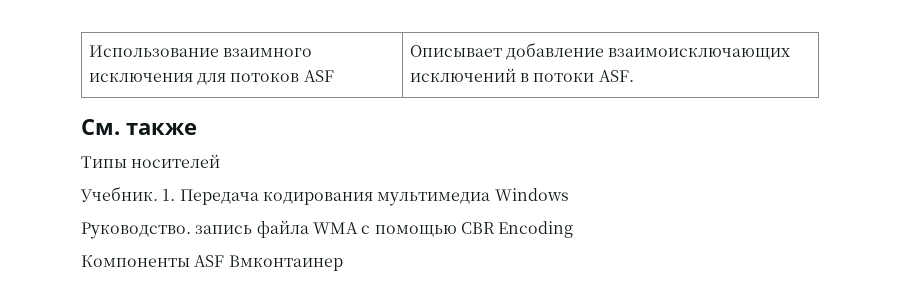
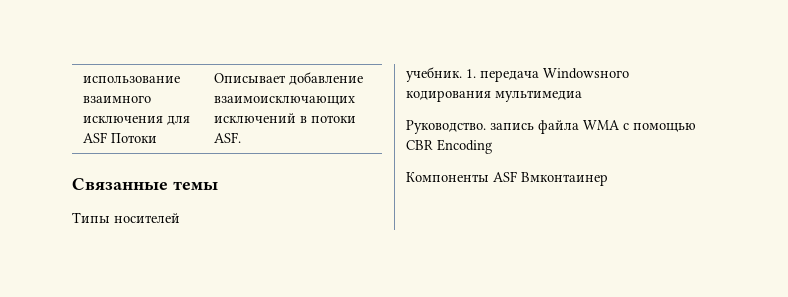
- Использование взаимного исключения для потоков ASF | Описывает добавление взаимоисключающих исключений в потоки ASF.
+ использование взаимного исключения для ASF Потоки | Описывает добавление взаимоисключающих исключений в потоки ASF.
- См. также
+ Связанные темы
- Учебник. 1. Передача кодирования мультимедиа Windows
+ учебник. 1. передача Windowsного кодирования мультимедиа

